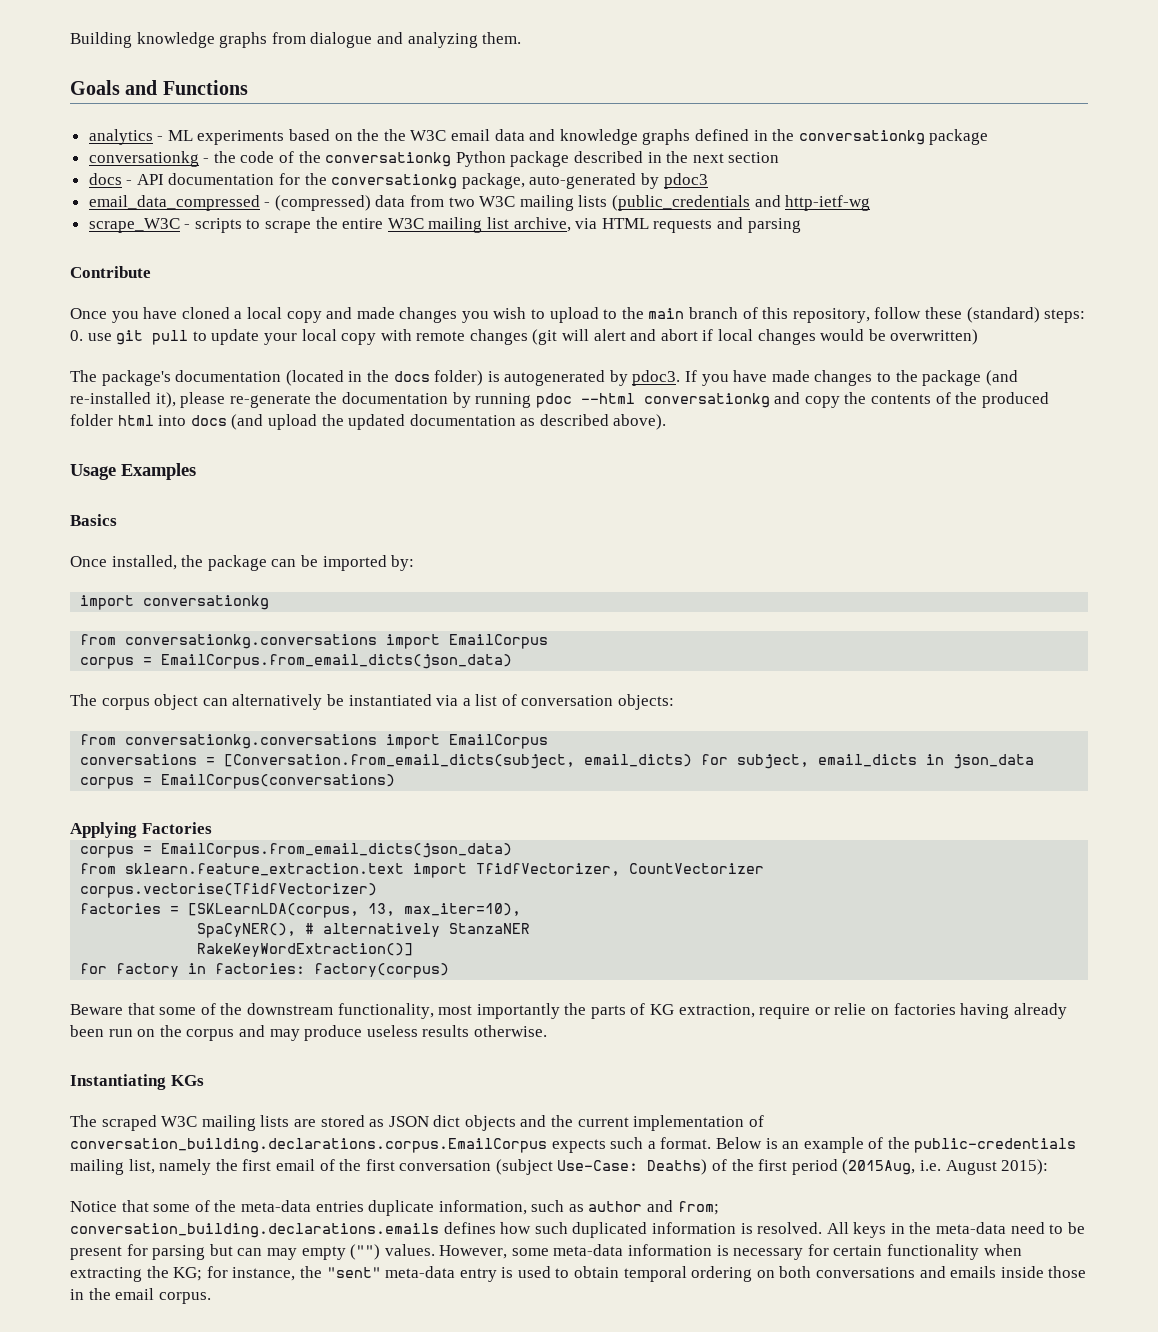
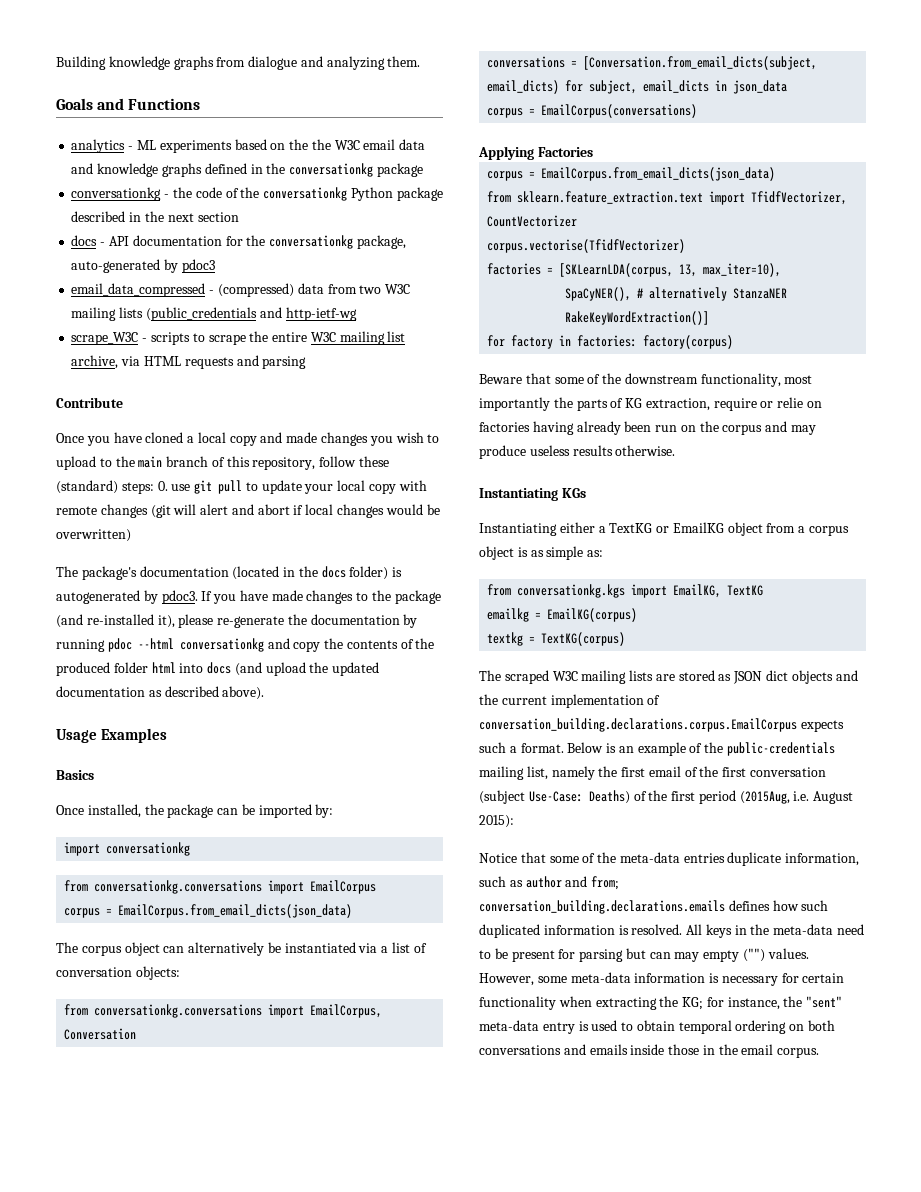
  The corpus object can alternatively be instantiated via a list of conversation objects:
- from conversationkg.conversations import EmailCorpus
+ from conversationkg.conversations import EmailCorpus, Conversation
+ Instantiating either a TextKG or EmailKG object from a corpus object is as simple as:
+ from conversationkg.kgs import EmailKG, TextKG
+ emailkg = EmailKG(corpus)
+ textkg = TextKG(corpus)

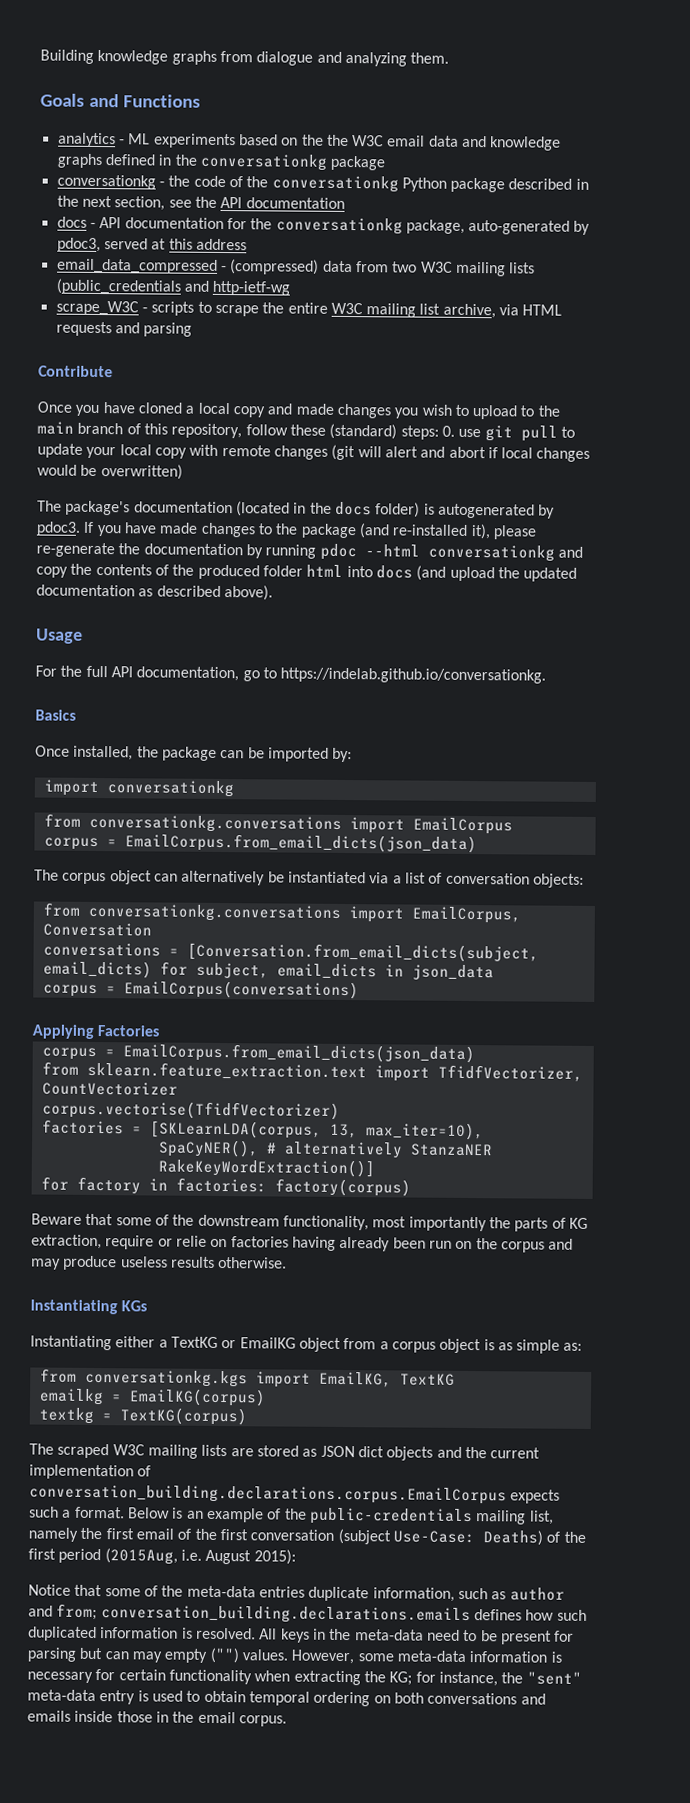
- conversationkg - the code of the conversationkg Python package described in the next section
+ conversationkg - the code of the conversationkg Python package described in the next section, see the API documentation
- docs - API documentation for the conversationkg package, auto-generated by pdoc3
+ docs - API documentation for the conversationkg package, auto-generated by pdoc3, served at this address
- Usage Examples
+ Usage
+ For the full API documentation, go to https://indelab.github.io/conversationkg.

